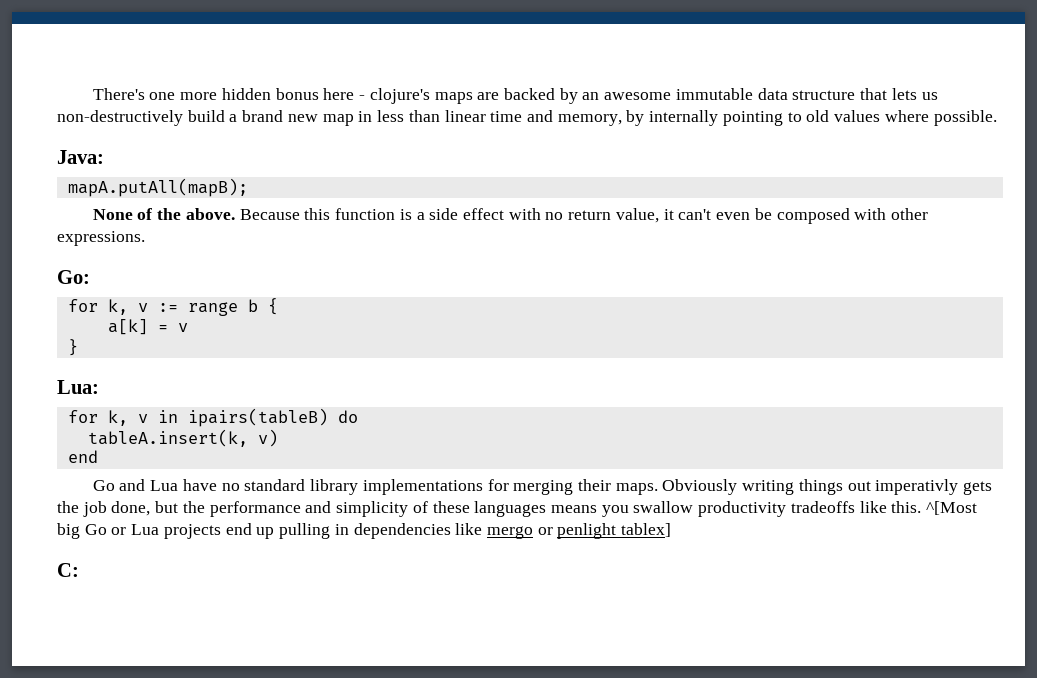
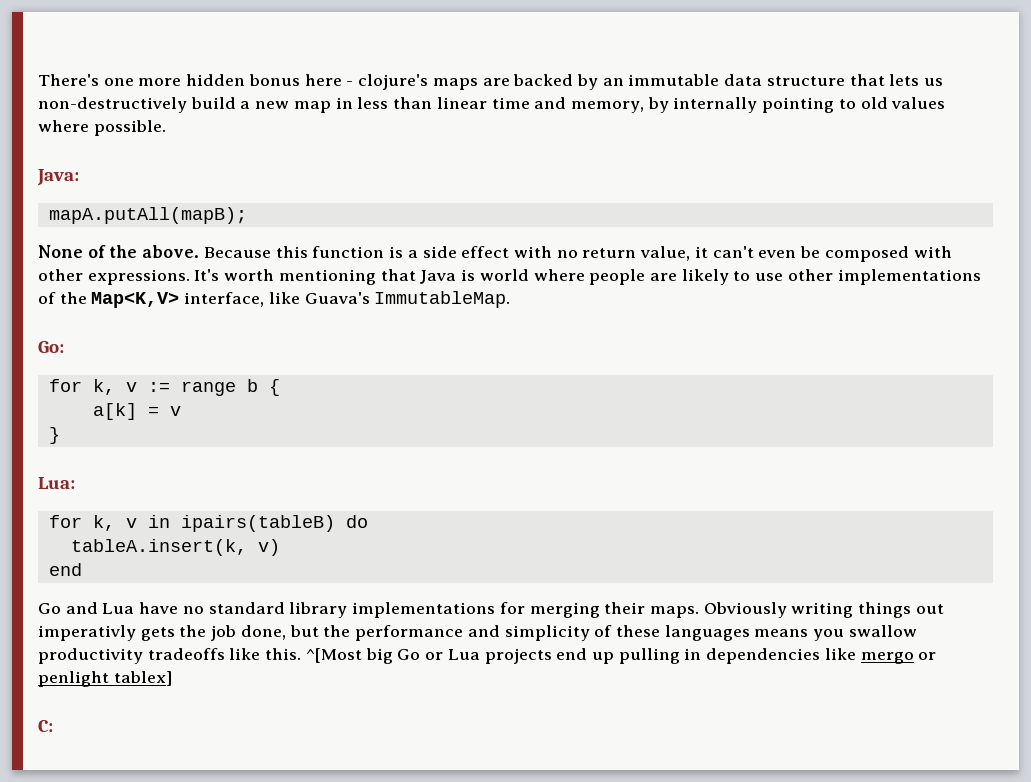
- There's one more hidden bonus here - clojure's maps are backed by an awesome immutable data structure that lets us non-destructively build a brand new map in less than linear time and memory, by internally pointing to old values where possible.
+ There's one more hidden bonus here - clojure's maps are backed by an immutable data structure that lets us non-destructively build a new map in less than linear time and memory, by internally pointing to old values where possible.
+ It's worth mentioning that Java is world where people are likely to use other implementations of the Map<K,V> interface, like Guava's ImmutableMap.

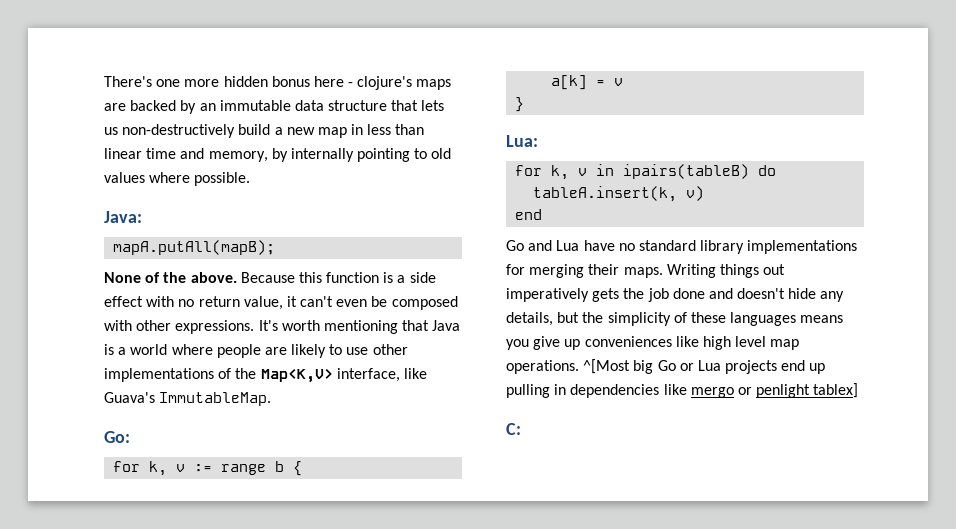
- It's worth mentioning that Java is world where people are likely to use other implementations of the Map<K,V> interface, like Guava's ImmutableMap.
+ It's worth mentioning that Java is a world where people are likely to use other implementations of the Map<K,V> interface, like Guava's ImmutableMap.
- Obviously writing things out imperativly gets the job done, but the performance and simplicity of these languages means you swallow productivity tradeoffs like this.
+ Writing things out imperatively gets the job done and doesn't hide any details, but the simplicity of these languages means you give up conveniences like high level map operations.

